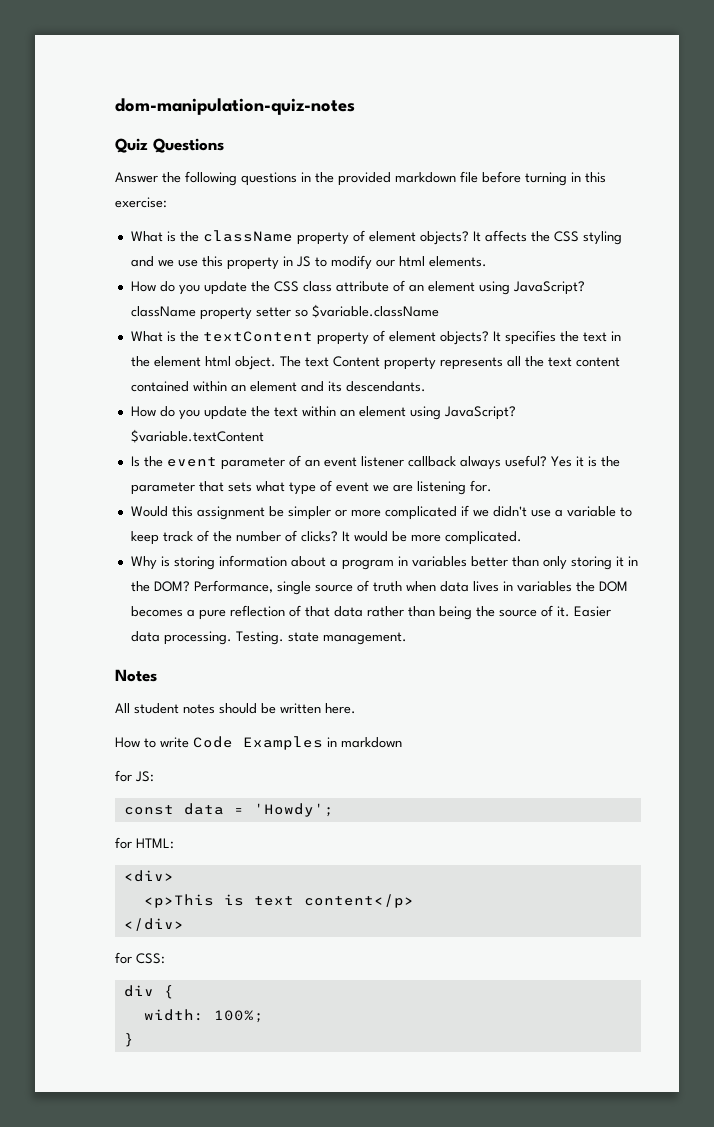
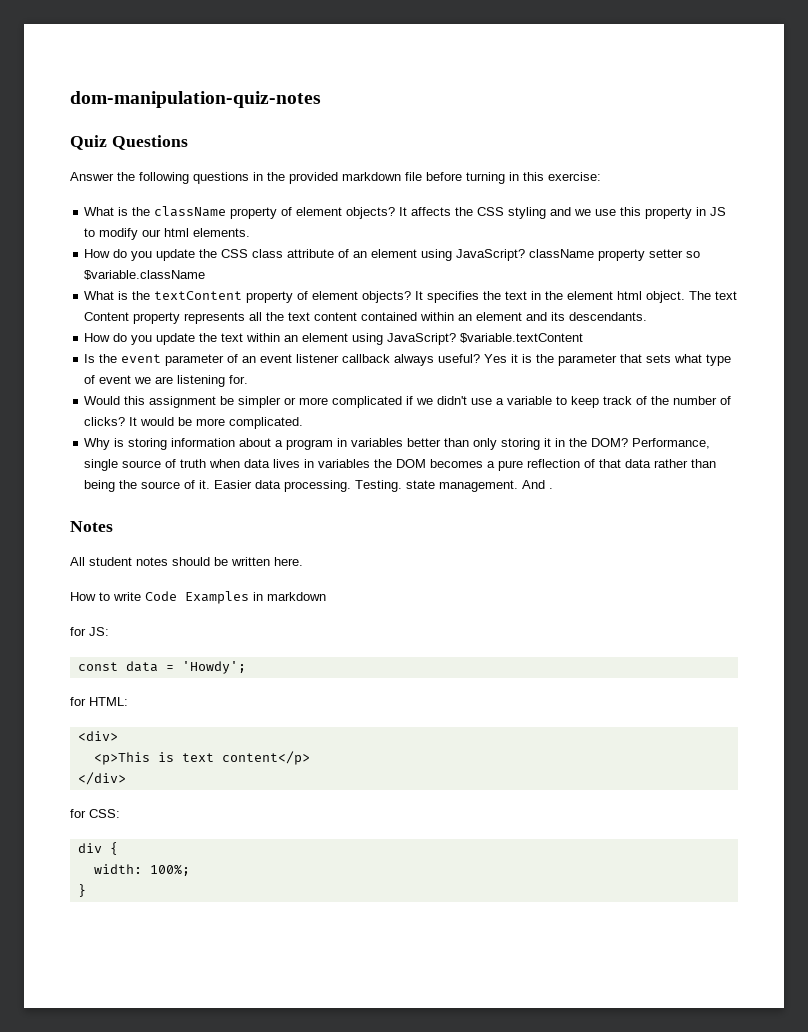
+ And .

